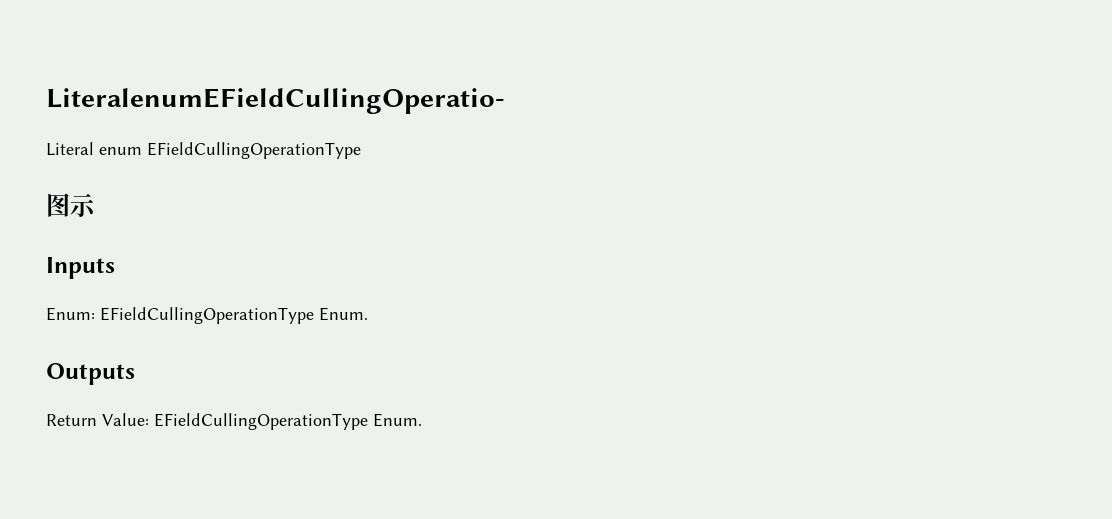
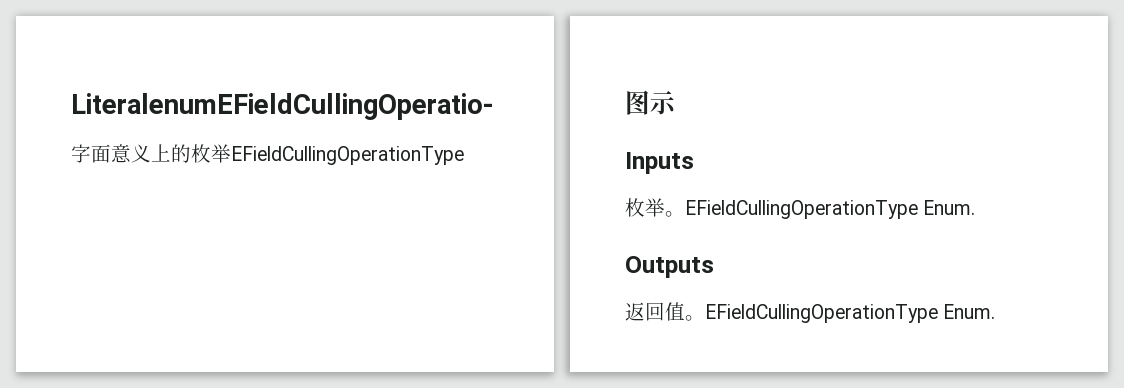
- Literal enum EFieldCullingOperationType
+ 字面意义上的枚举EFieldCullingOperationType
- Enum: EFieldCullingOperationType Enum.
+ 枚举。EFieldCullingOperationType Enum.
- Return Value: EFieldCullingOperationType Enum.
+ 返回值。EFieldCullingOperationType Enum.

